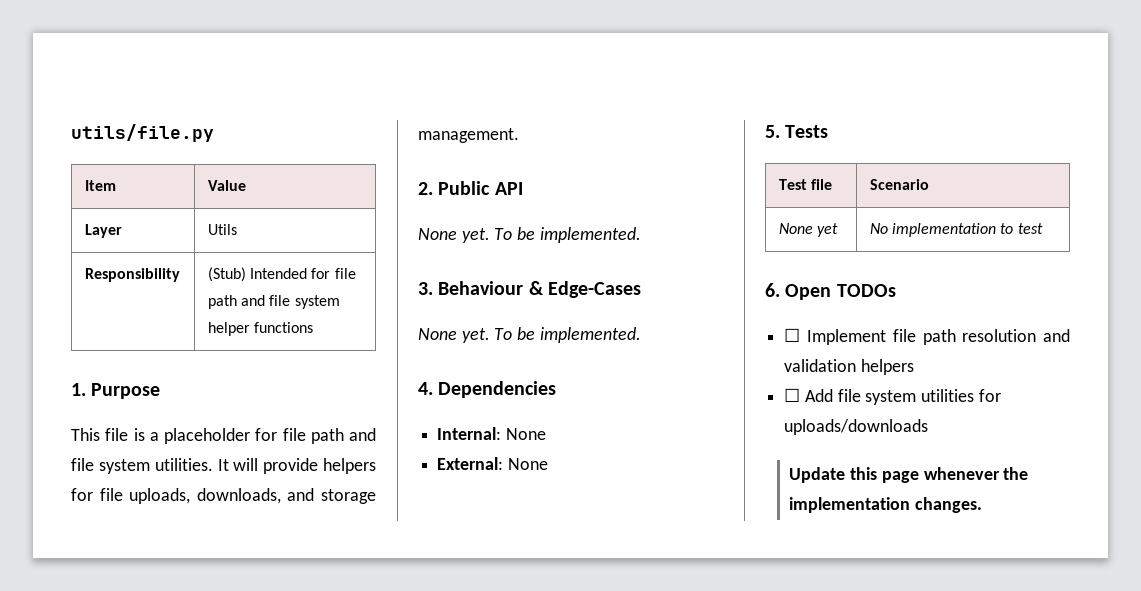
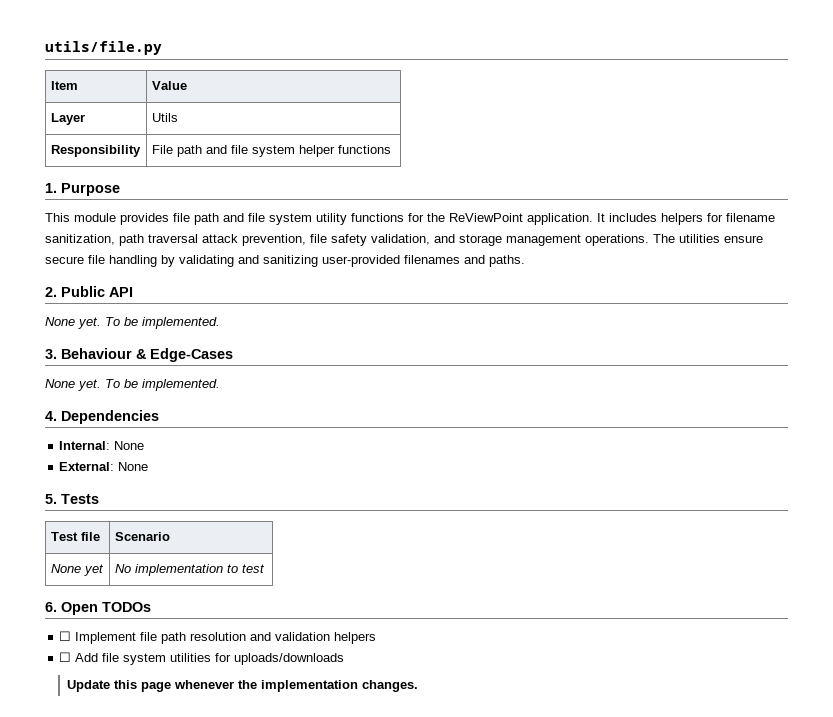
- Responsibility | (Stub) Intended for file path and file system helper functions
+ Responsibility | File path and file system helper functions
- This file is a placeholder for file path and file system utilities. It will provide helpers for file uploads, downloads, and storage management.
+ This module provides file path and file system utility functions for the ReViewPoint application. It includes helpers for filename sanitization, path traversal attack prevention, file safety validation, and storage management operations. The utilities ensure secure file handling by validating and sanitizing user-provided filenames and paths.

